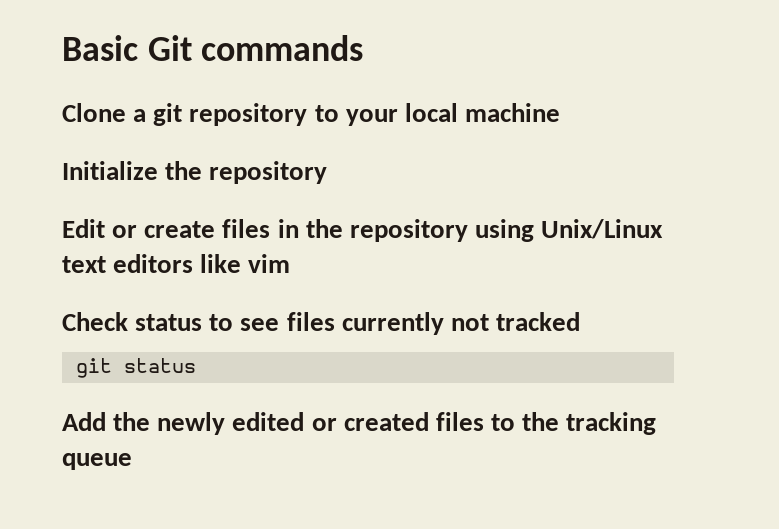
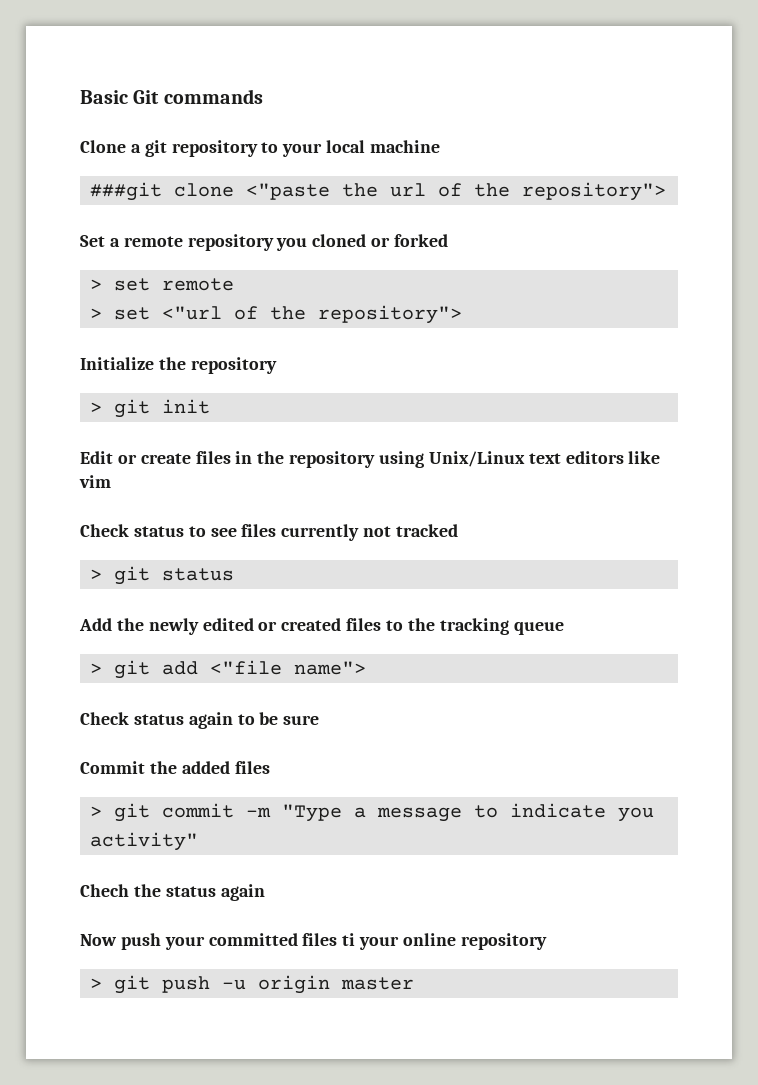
+ ###git clone <"paste the url of the repository">
+ Set a remote repository you cloned or forked
+ > set remote
+ > set <"url of the repository">
+ > git init
- git status
+ > git status
+ > git add <"file name">
+ Check status again to be sure
+ Commit the added files
+ > git commit -m "Type a message to indicate you activity"
+ Chech the status again
+ Now push your committed files ti your online repository
+ > git push -u origin master

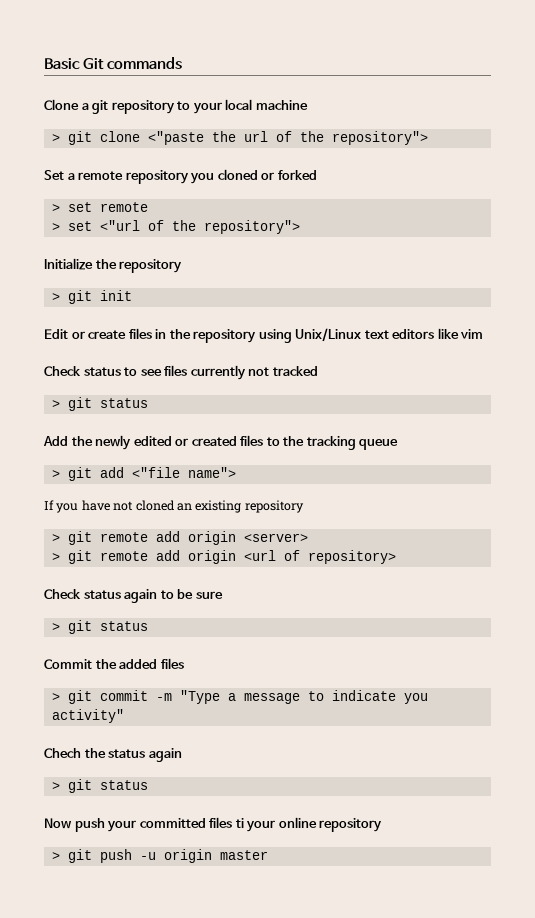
- ###git clone <"paste the url of the repository">
+ > git clone <"paste the url of the repository">
+ If you have not cloned an existing repository
+ > git remote add origin <server>
+ > git remote add origin <url of repository>
  Check status again to be sure
+ > git status
  Chech the status again
+ > git status

